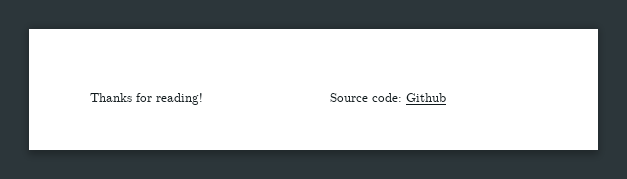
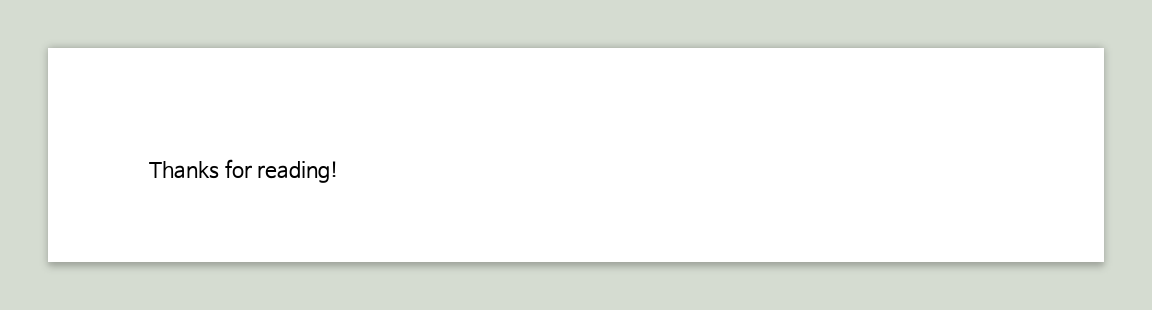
- Source code: Github

